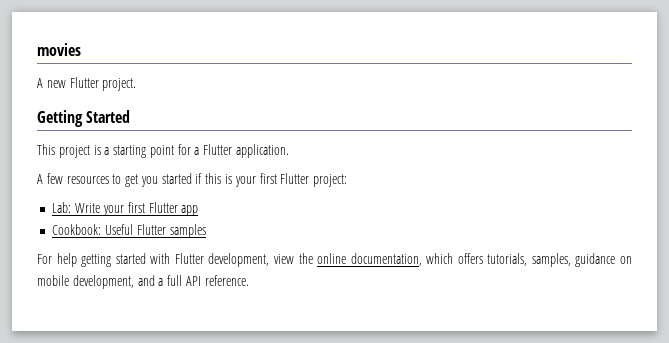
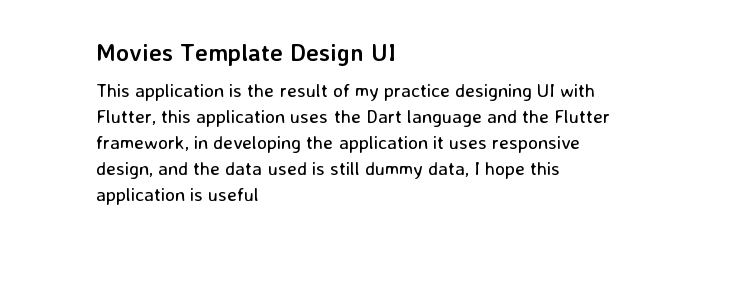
- movies
- A new Flutter project.
- Getting Started
- This project is a starting point for a Flutter application.
- A few resources to get you started if this is your first Flutter project:
- Lab: Write your first Flutter app
- Cookbook: Useful Flutter samples
- For help getting started with Flutter development, view the online documentation, which offers tutorials, samples, guidance on mobile development, and a full API reference.
+ Movies Template Design UI
+ This application is the result of my practice designing UI with Flutter, this application uses the Dart language and the Flutter framework, in developing the application it uses responsive design, and the data used is still dummy data, I hope this application is useful

